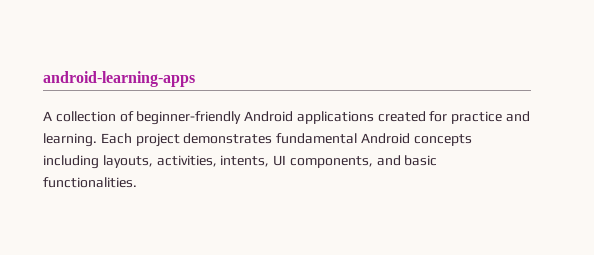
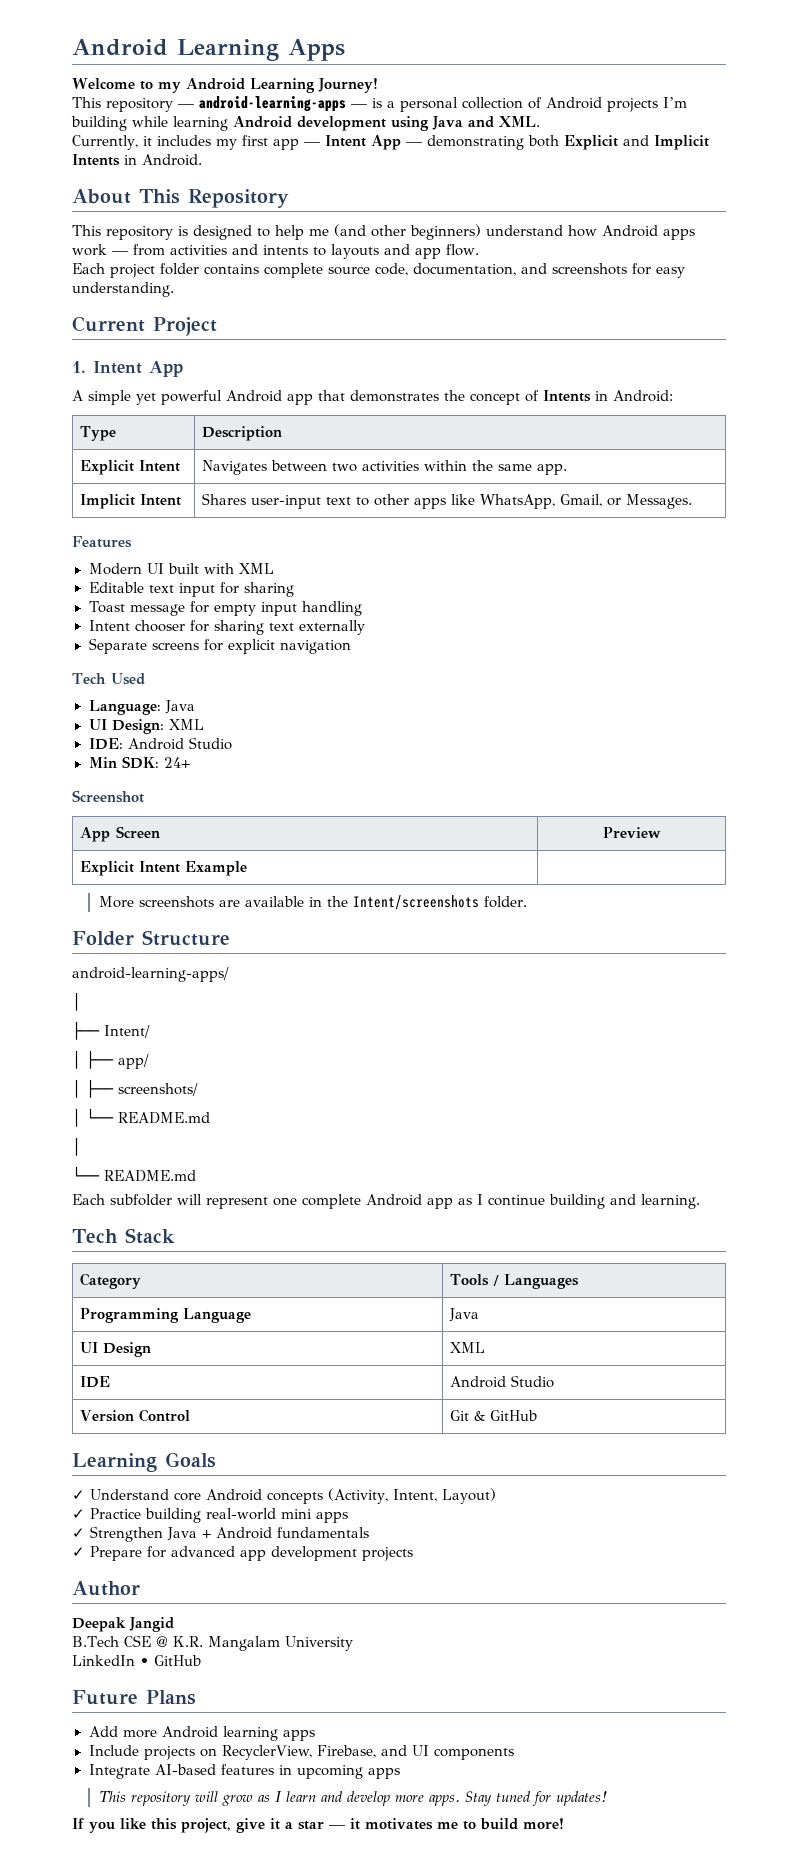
- android-learning-apps
- A collection of beginner-friendly Android applications created for practice and learning. Each project demonstrates fundamental Android concepts including layouts, activities, intents, UI components, and basic functionalities.
+ Android Learning Apps
+ Welcome to my Android Learning Journey!
+ This repository — android-learning-apps — is a personal collection of Android projects I’m building while learning Android development using Java and XML.
+ Currently, it includes my first app — Intent App — demonstrating both Explicit and Implicit Intents in Android.
+ About This Repository
+ This repository is designed to help me (and other beginners) understand how Android apps work — from activities and intents to layouts and app flow.
+ Each project folder contains complete source code, documentation, and screenshots for easy understanding.
+ Current Project
+ 1. Intent App
+ A simple yet powerful Android app that demonstrates the concept of Intents in Android:
+ Type | Description
+ Explicit Intent | Navigates between two activities within the same app.
+ Implicit Intent | Shares user-input text to other apps like WhatsApp, Gmail, or Messages.
+ Features
+ Modern UI built with XML
+ Editable text input for sharing
+ Toast message for empty input handling
+ Intent chooser for sharing text externally
+ Separate screens for explicit navigation
+ Tech Used
+ Language: Java
+ UI Design: XML
+ IDE: Android Studio
+ Min SDK: 24+
+ Screenshot
+ App Screen | Preview
+ Explicit Intent Example |
+ More screenshots are available in the Intent/screenshots folder.
+ Folder Structure
+ android-learning-apps/
+ │
+ ├── Intent/
+ │ ├── app/
+ │ ├── screenshots/
+ │ └── README.md
+ │
+ └── README.md
+ Each subfolder will represent one complete Android app as I continue building and learning.
+ Tech Stack
+ Category | Tools / Languages
+ Programming Language | Java
+ UI Design | XML
+ IDE | Android Studio
+ Version Control | Git & GitHub
+ Learning Goals
+ ✓ Understand core Android concepts (Activity, Intent, Layout)
+ ✓ Practice building real-world mini apps
+ ✓ Strengthen Java + Android fundamentals
+ ✓ Prepare for advanced app development projects
+ Author
+ Deepak Jangid
+ B.Tech CSE @ K.R. Mangalam University
+ LinkedIn • GitHub
+ Future Plans
+ Add more Android learning apps
+ Include projects on RecyclerView, Firebase, and UI components
+ Integrate AI-based features in upcoming apps
+ This repository will grow as I learn and develop more apps. Stay tuned for updates!
+ If you like this project, give it a star — it motivates me to build more!

